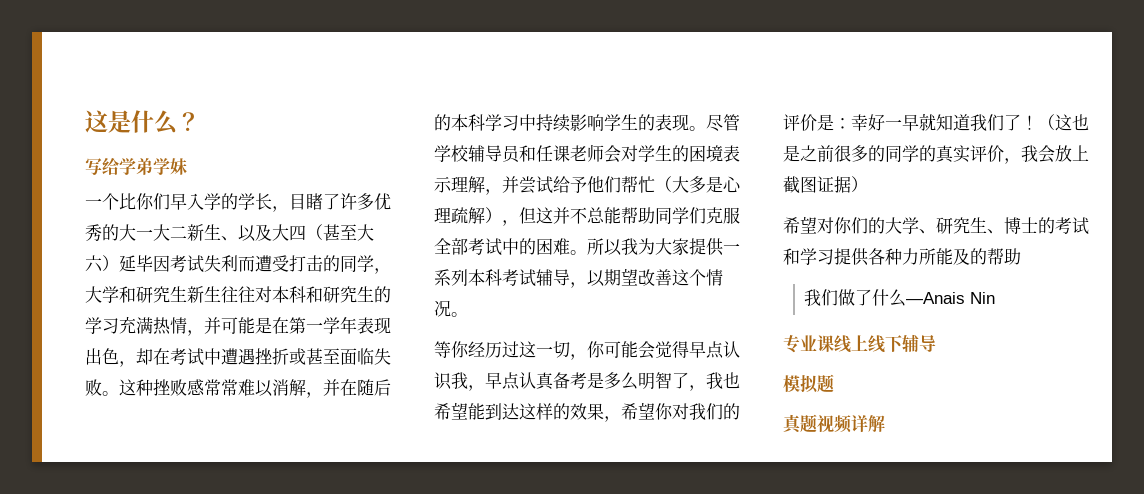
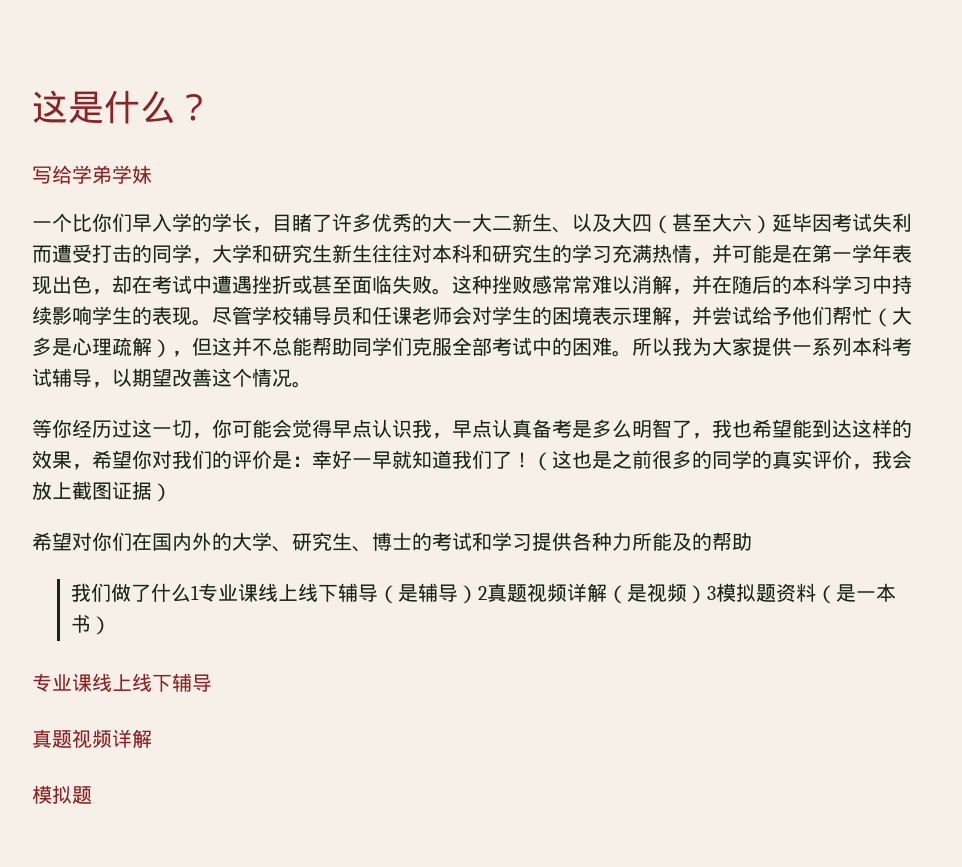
- 希望对你们的大学、研究生、博士的考试和学习提供各种力所能及的帮助
+ 希望对你们在国内外的大学、研究生、博士的考试和学习提供各种力所能及的帮助
- 我们做了什么—Anais Nin
+ 我们做了什么1专业课线上线下辅导（是辅导）2真题视频详解（是视频）3模拟题资料（是一本书）
  专业课线上线下辅导
+ 真题视频详解
  模拟题
- 真题视频详解

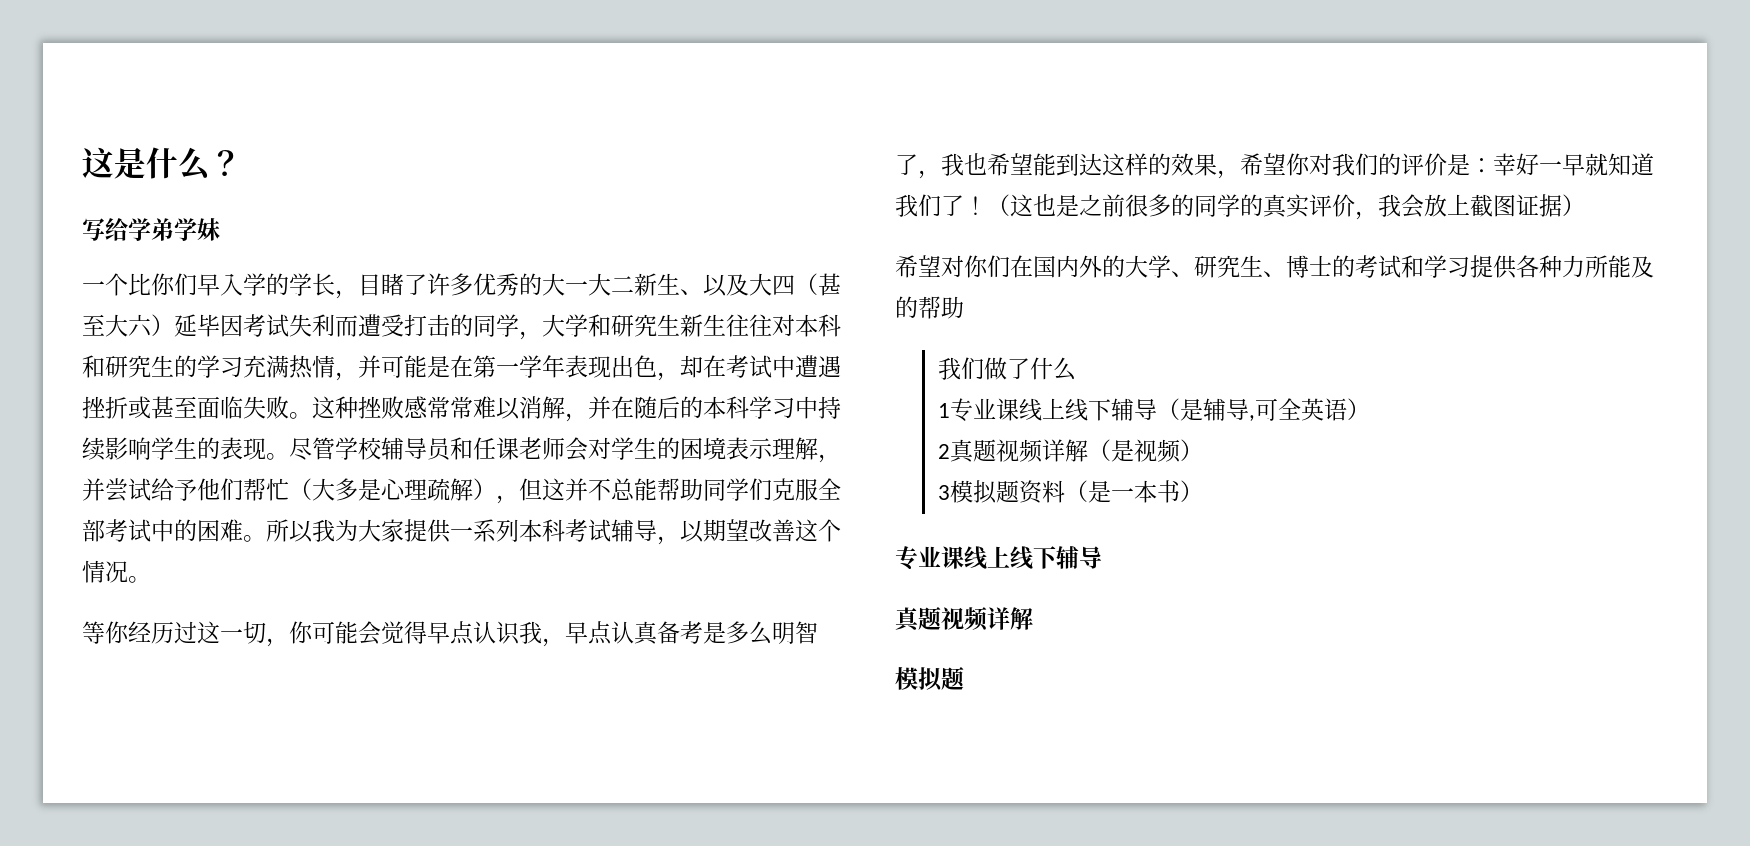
- 我们做了什么1专业课线上线下辅导（是辅导）2真题视频详解（是视频）3模拟题资料（是一本书）
+ 我们做了什么
+ 1专业课线上线下辅导（是辅导,可全英语）
+ 2真题视频详解（是视频）
+ 3模拟题资料（是一本书）

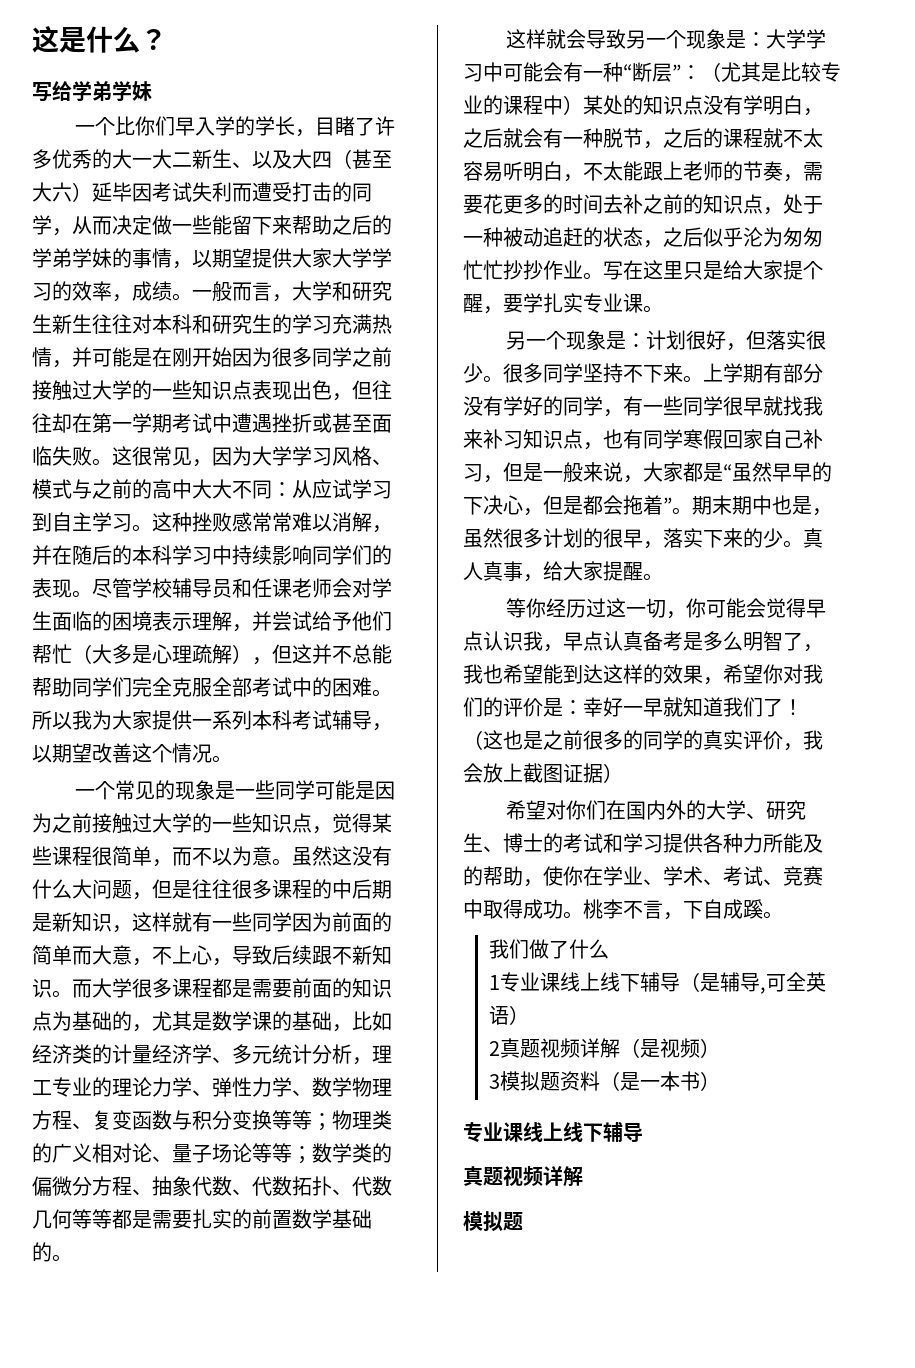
- 一个比你们早入学的学长，目睹了许多优秀的大一大二新生、以及大四（甚至大六）延毕因考试失利而遭受打击的同学，大学和研究生新生往往对本科和研究生的学习充满热情，并可能是在第一学年表现出色，却在考试中遭遇挫折或甚至面临失败。
+ 一个比你们早入学的学长，目睹了许多优秀的大一大二新生、以及大四（甚至大六）延毕因考试失利而遭受打击的同学，从而决定做一些能留下来帮助之后的学弟学妹的事情，以期望提供大家大学学习的效率，成绩。一般而言，大学和研究生新生往往对本科和研究生的学习充满热情，并可能是在刚开始因为很多同学之前接触过大学的一些知识点表现出色，但往往却在第一学期考试中遭遇挫折或甚至面临失败。
- 这种挫败感常常难以消解，并在随后的本科学习中持续影响学生的表现。
+ 这很常见，因为大学学习风格、模式与之前的高中大大不同：从应试学习到自主学习。这种挫败感常常难以消解，并在随后的本科学习中持续影响同学们的表现。
- 尽管学校辅导员和任课老师会对学生的困境表示理解，并尝试给予他们帮忙（大多是心理疏解），但这并不总能帮助同学们克服全部考试中的困难。
+ 尽管学校辅导员和任课老师会对学生面临的困境表示理解，并尝试给予他们帮忙（大多是心理疏解），但这并不总能帮助同学们完全克服全部考试中的困难。
+ 一个常见的现象是一些同学可能是因为之前接触过大学的一些知识点，觉得某些课程很简单，而不以为意。虽然这没有什么大问题，但是往往很多课程的中后期是新知识，这样就有一些同学因为前面的简单而大意，不上心，导致后续跟不新知识。而大学很多课程都是需要前面的知识点为基础的，尤其是数学课的基础，比如经济类的计量经济学、多元统计分析，理工专业的理论力学、弹性力学、数学物理方程、复变函数与积分变换等等；物理类的广义相对论、量子场论等等；数学类的偏微分方程、抽象代数、代数拓扑、代数几何等等都是需要扎实的前置数学基础的。
+ 这样就会导致另一个现象是：大学学习中可能会有一种“断层”：（尤其是比较专业的课程中）某处的知识点没有学明白，之后就会有一种脱节，之后的课程就不太容易听明白，不太能跟上老师的节奏，需要花更多的时间去补之前的知识点，处于一种被动追赶的状态，之后似乎沦为匆匆忙忙抄抄作业。写在这里只是给大家提个醒，要学扎实专业课。
+ 另一个现象是：计划很好，但落实很少。很多同学坚持不下来。上学期有部分没有学好的同学，有一些同学很早就找我来补习知识点，也有同学寒假回家自己补习，但是一般来说，大家都是“虽然早早的下决心，但是都会拖着”。期末期中也是，虽然很多计划的很早，落实下来的少。真人真事，给大家提醒。
- 希望对你们在国内外的大学、研究生、博士的考试和学习提供各种力所能及的帮助
+ 希望对你们在国内外的大学、研究生、博士的考试和学习提供各种力所能及的帮助，使你在学业、学术、考试、竞赛中取得成功。桃李不言，下自成蹊。

